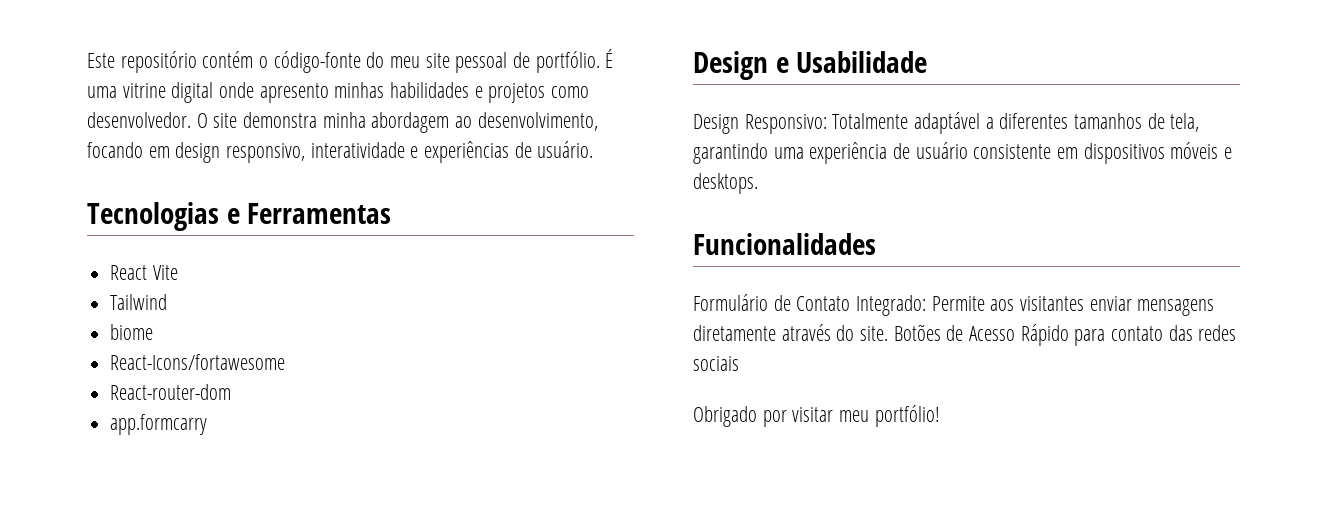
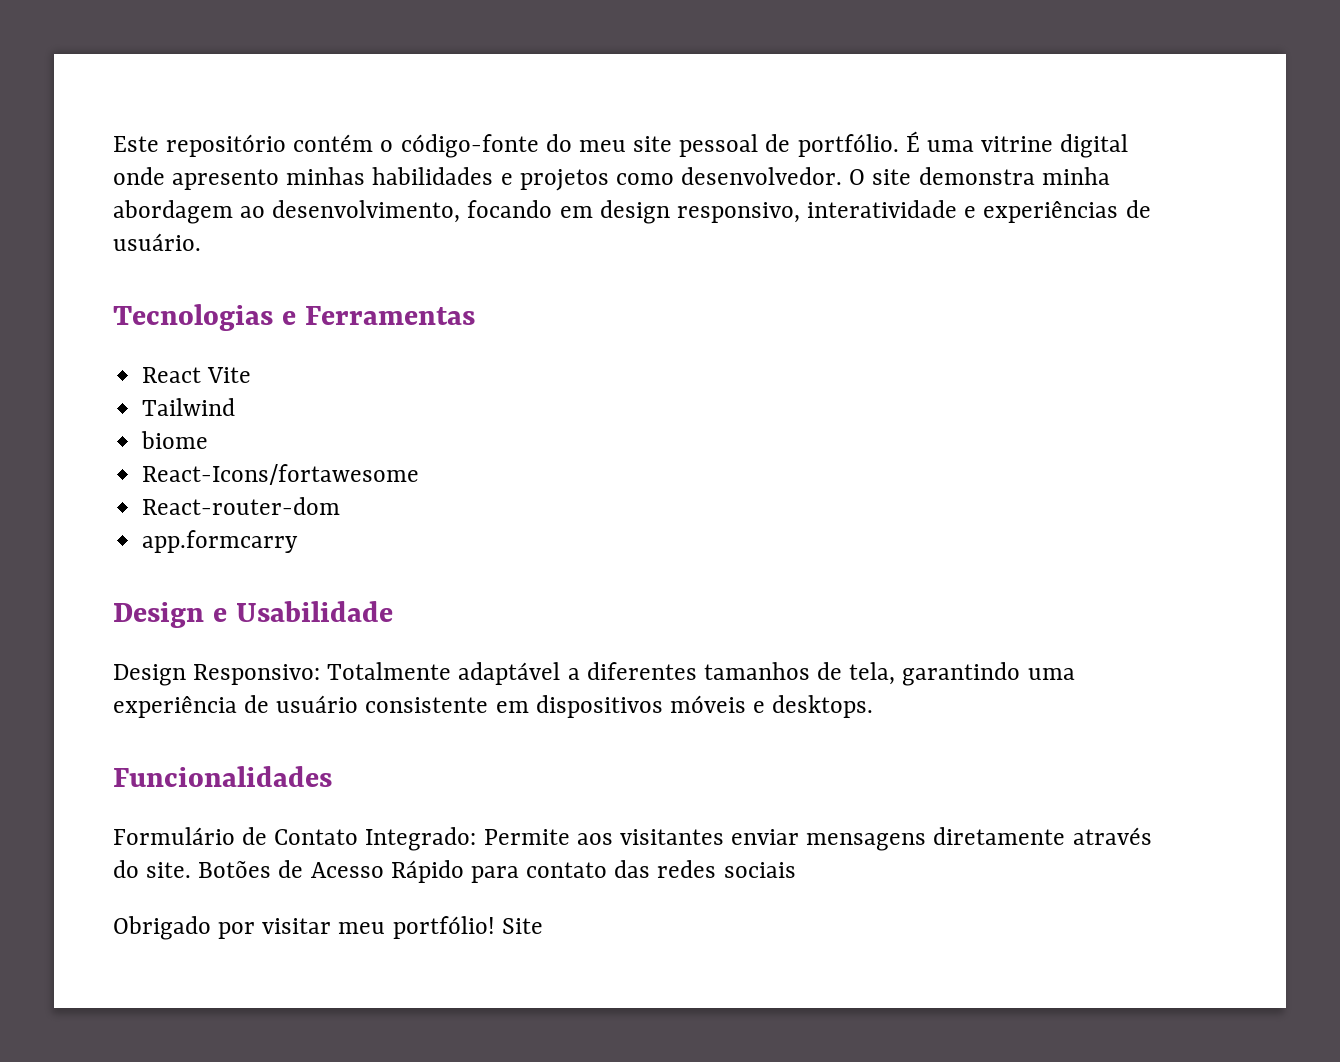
+ Site

